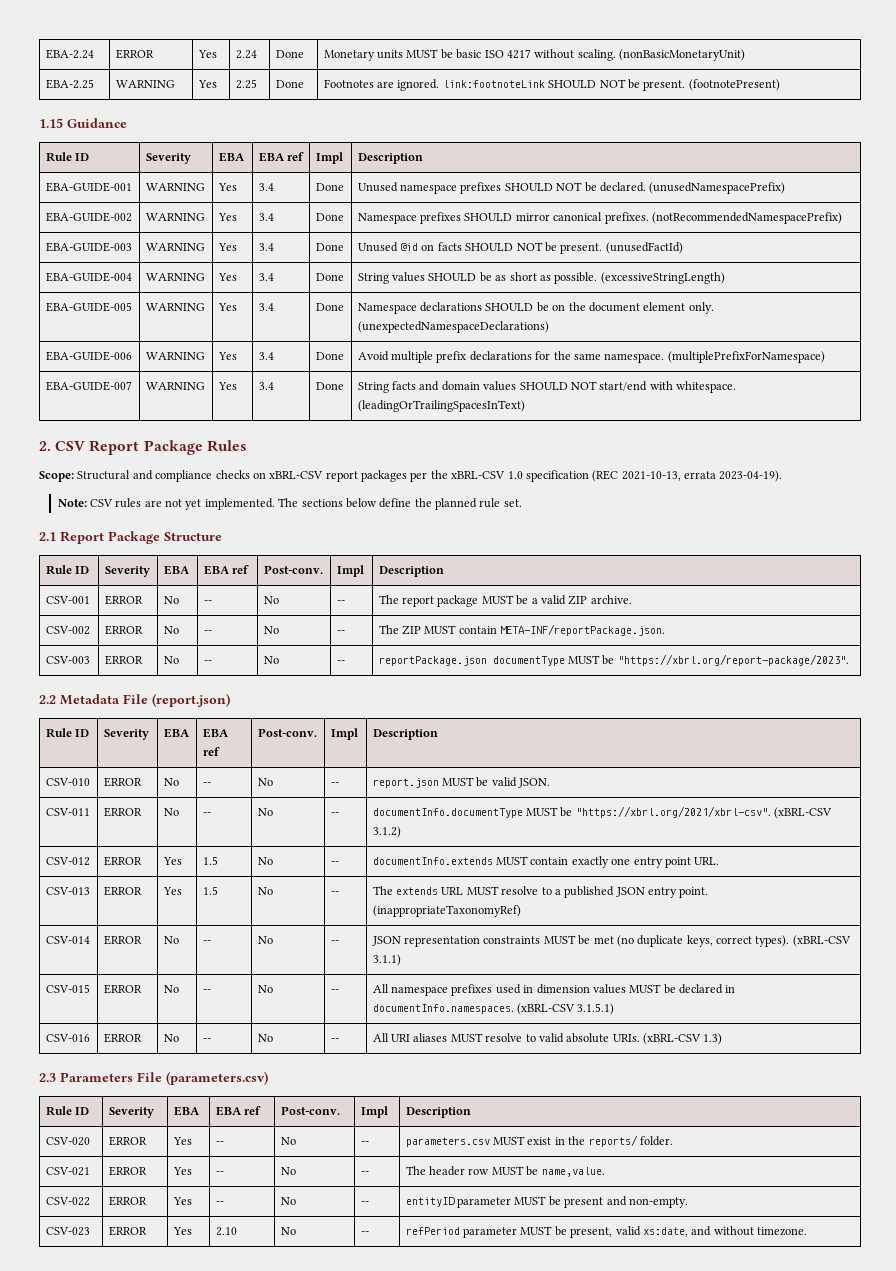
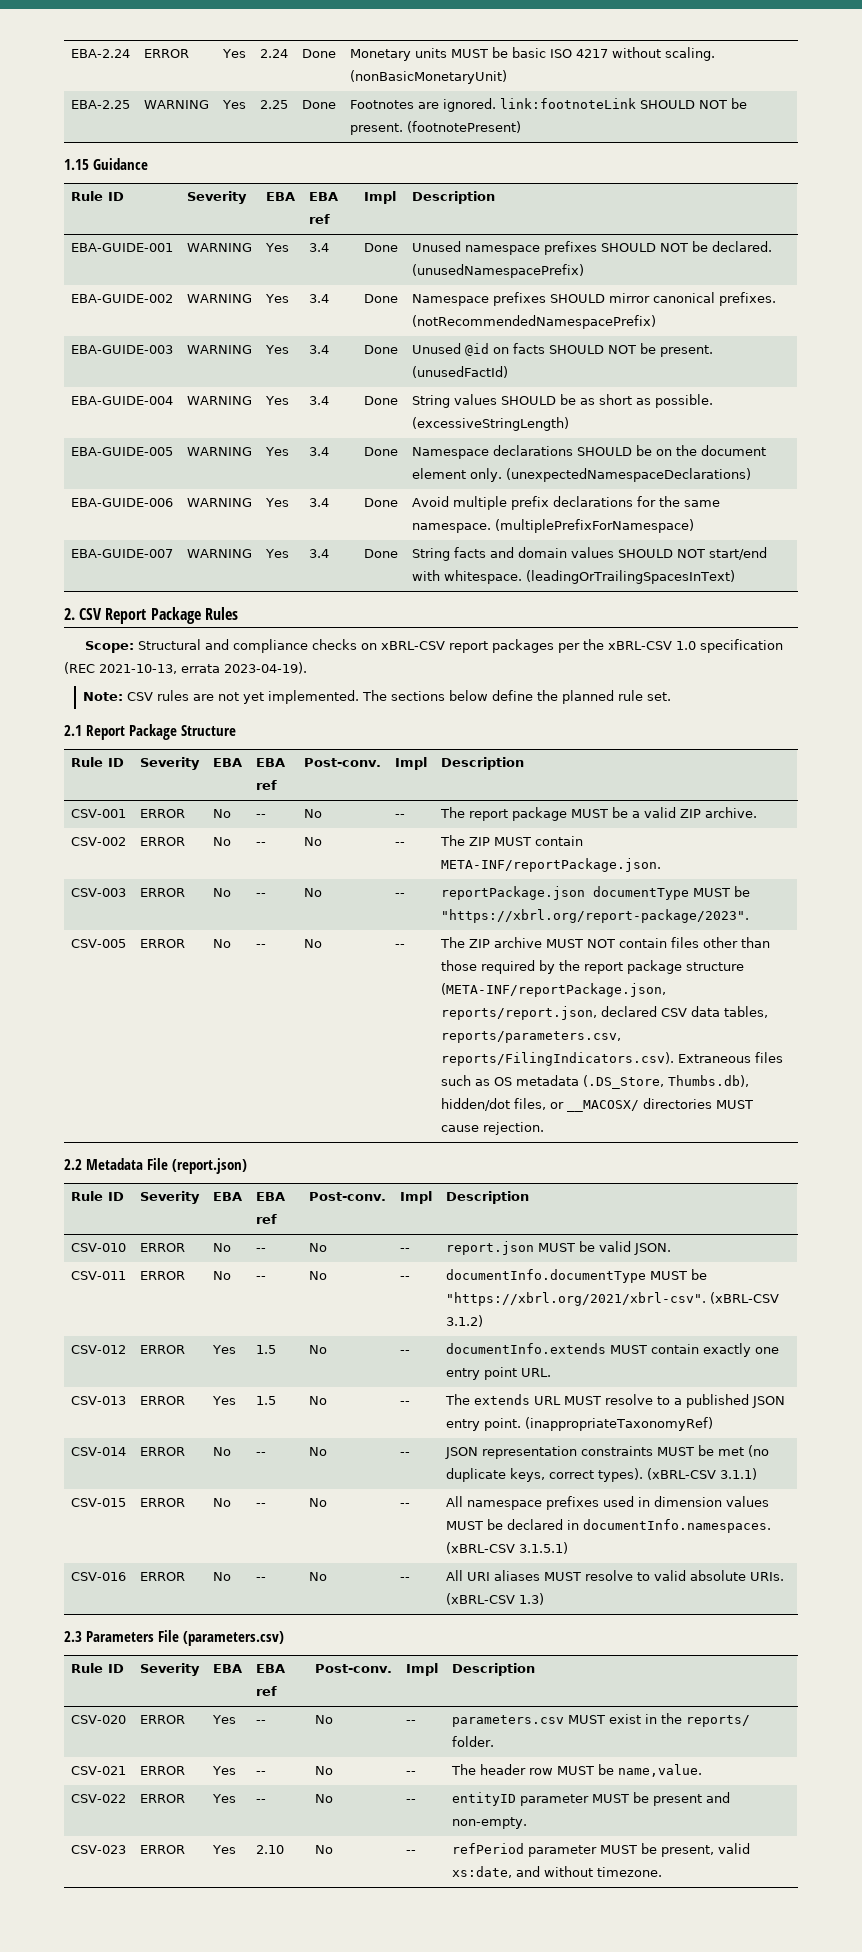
+ CSV-005 | ERROR | No | -- | No | -- | The ZIP archive MUST NOT contain files other than those required by the report package structure (META-INF/reportPackage.json, reports/report.json, declared CSV data tables, reports/parameters.csv, reports/FilingIndicators.csv). Extraneous files such as OS metadata (.DS_Store, Thumbs.db), hidden/dot files, or __MACOSX/ directories MUST cause rejection.

